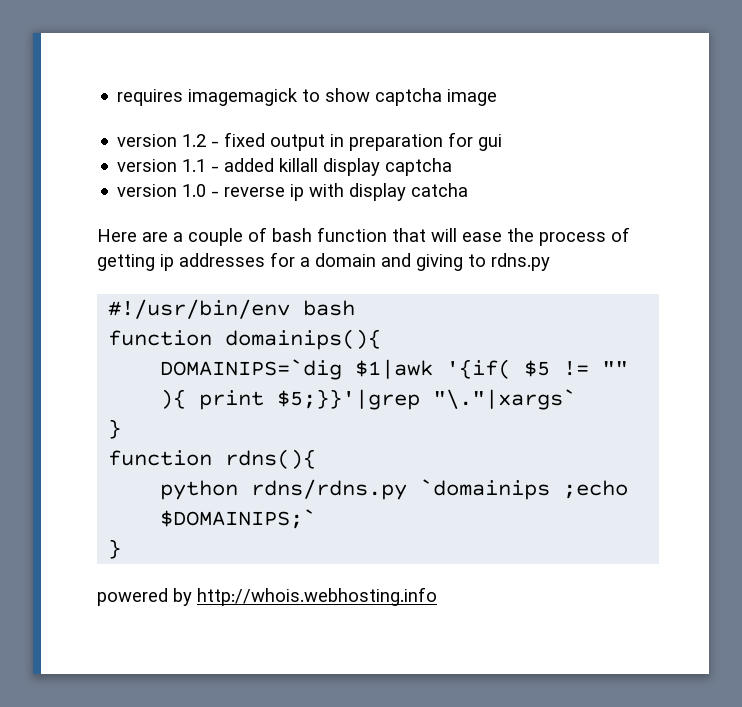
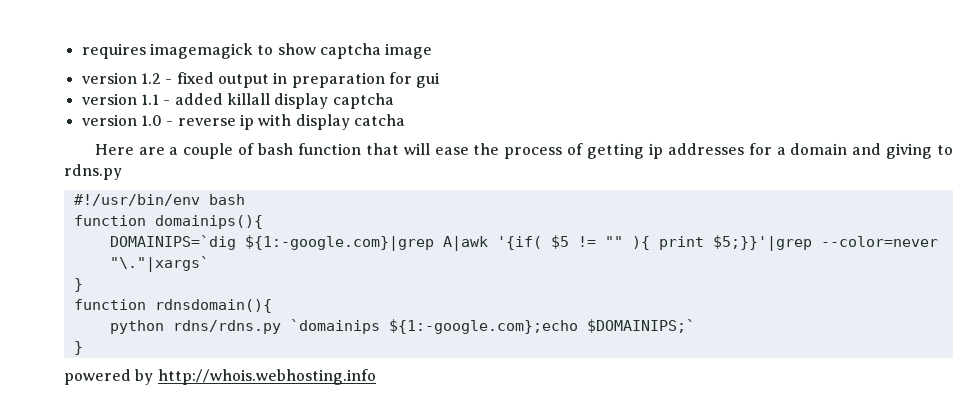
- DOMAINIPS=`dig $1|awk '{if( $5 != "" ){ print $5;}}'|grep "\."|xargs`
+ DOMAINIPS=`dig ${1:-google.com}|grep A|awk '{if( $5 != "" ){ print $5;}}'|grep --color=never "\."|xargs`
- function rdns(){
+ function rdnsdomain(){
- python rdns/rdns.py `domainips ;echo $DOMAINIPS;`
+ python rdns/rdns.py `domainips ${1:-google.com};echo $DOMAINIPS;`

